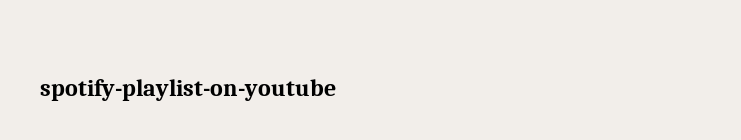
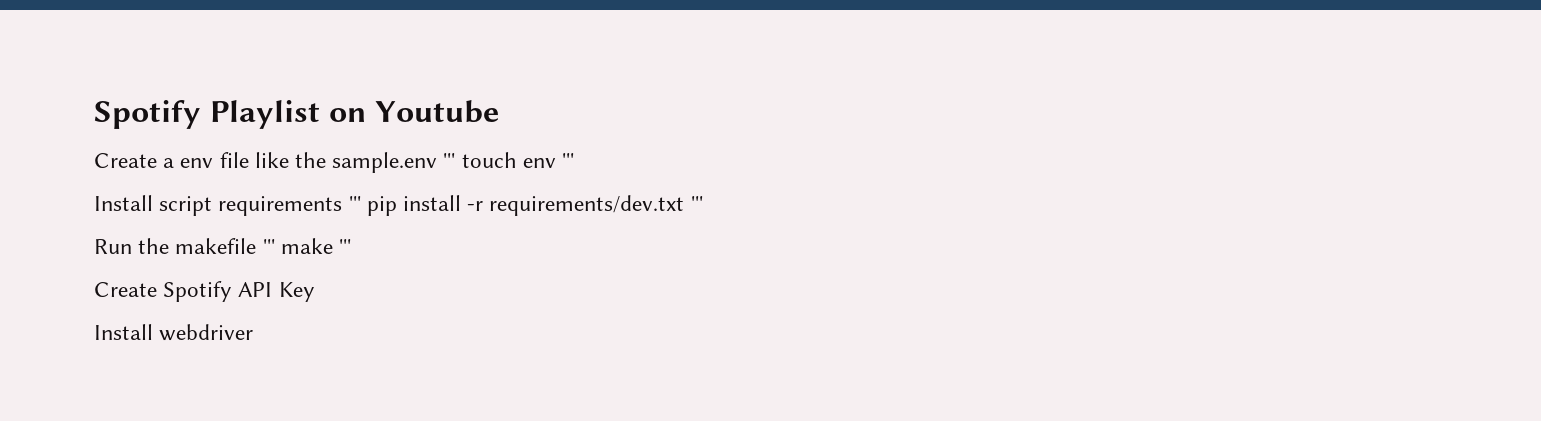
- spotify-playlist-on-youtube
+ Spotify Playlist on Youtube
+ Create a env file like the sample.env ''' touch env '''
+ Install script requirements ''' pip install -r requirements/dev.txt '''
+ Run the makefile ''' make '''
+ Create Spotify API Key
+ Install webdriver

